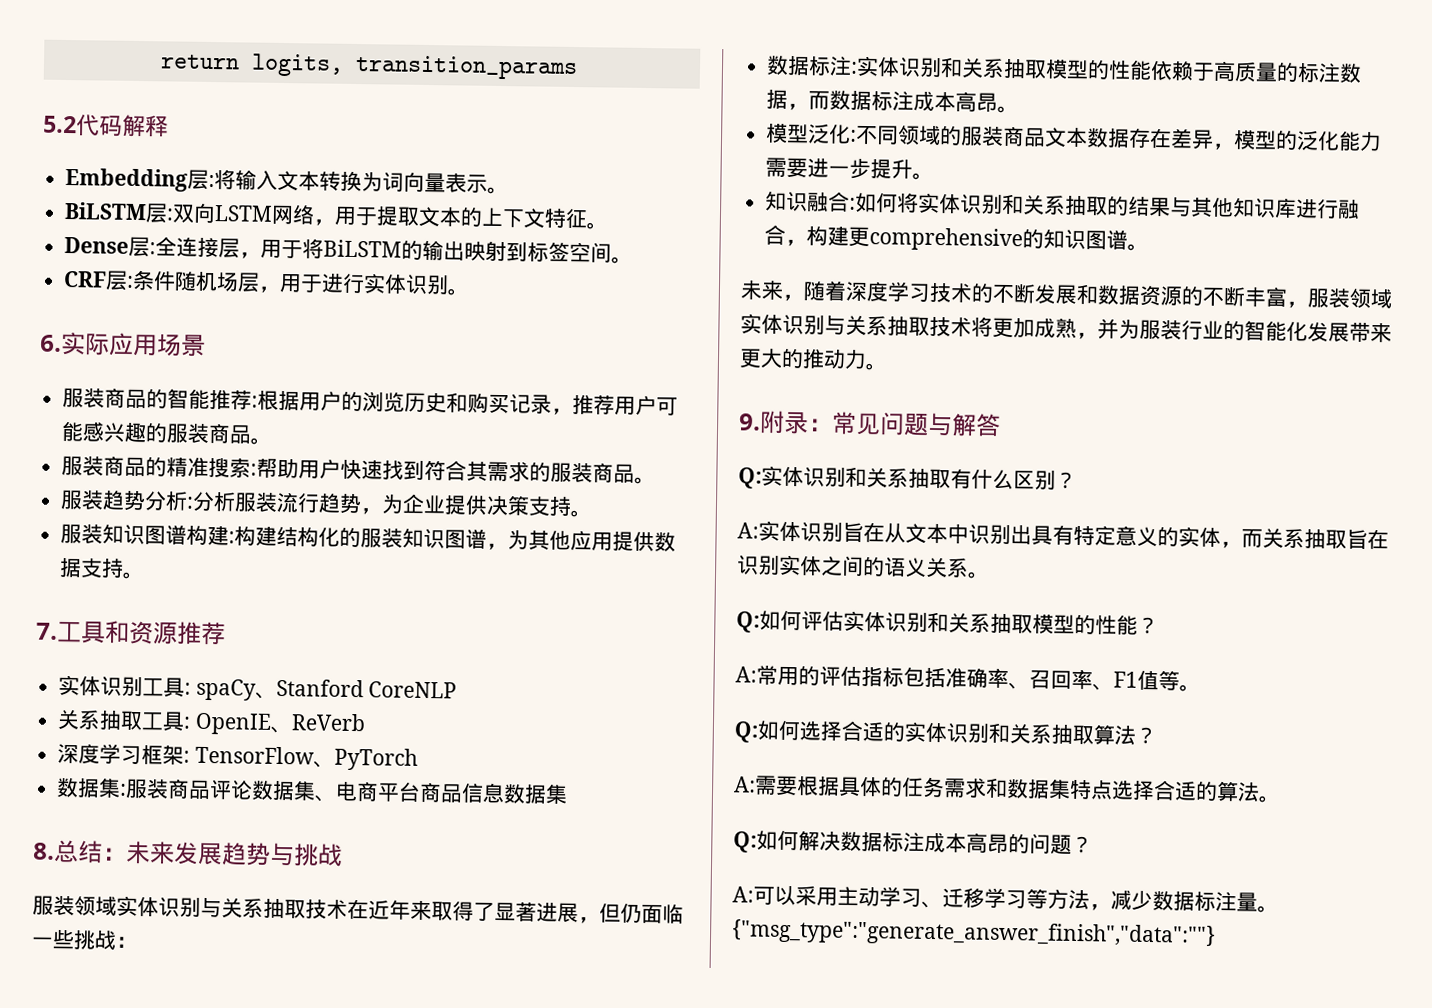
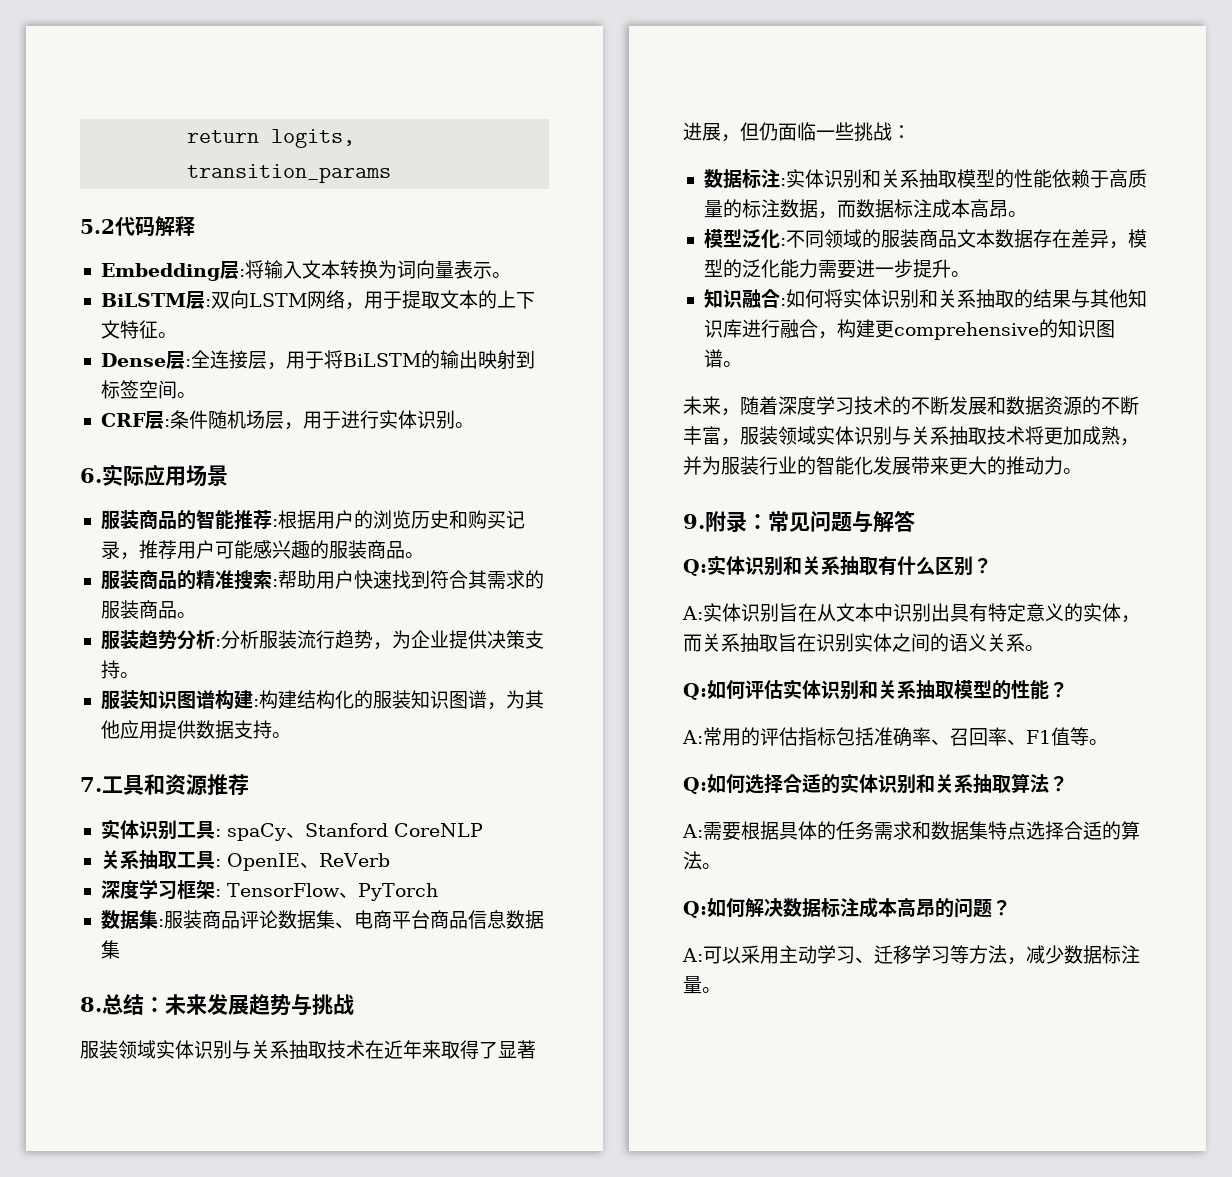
- {"msg_type":"generate_answer_finish","data":""}

